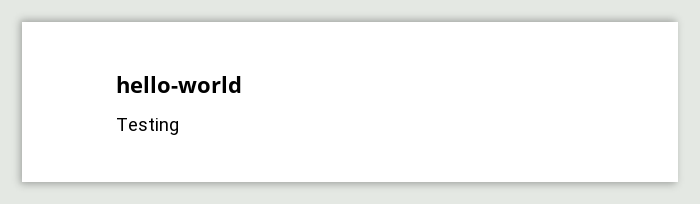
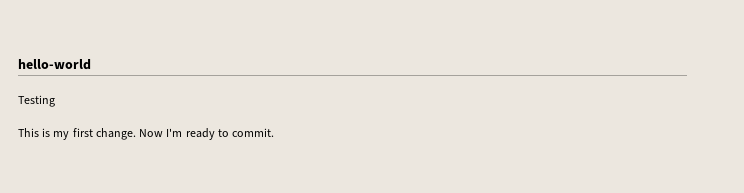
+ This is my first change. Now I'm ready to commit.

